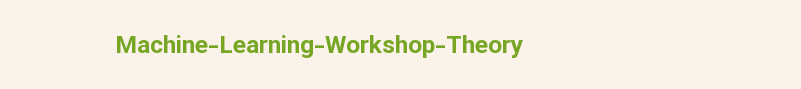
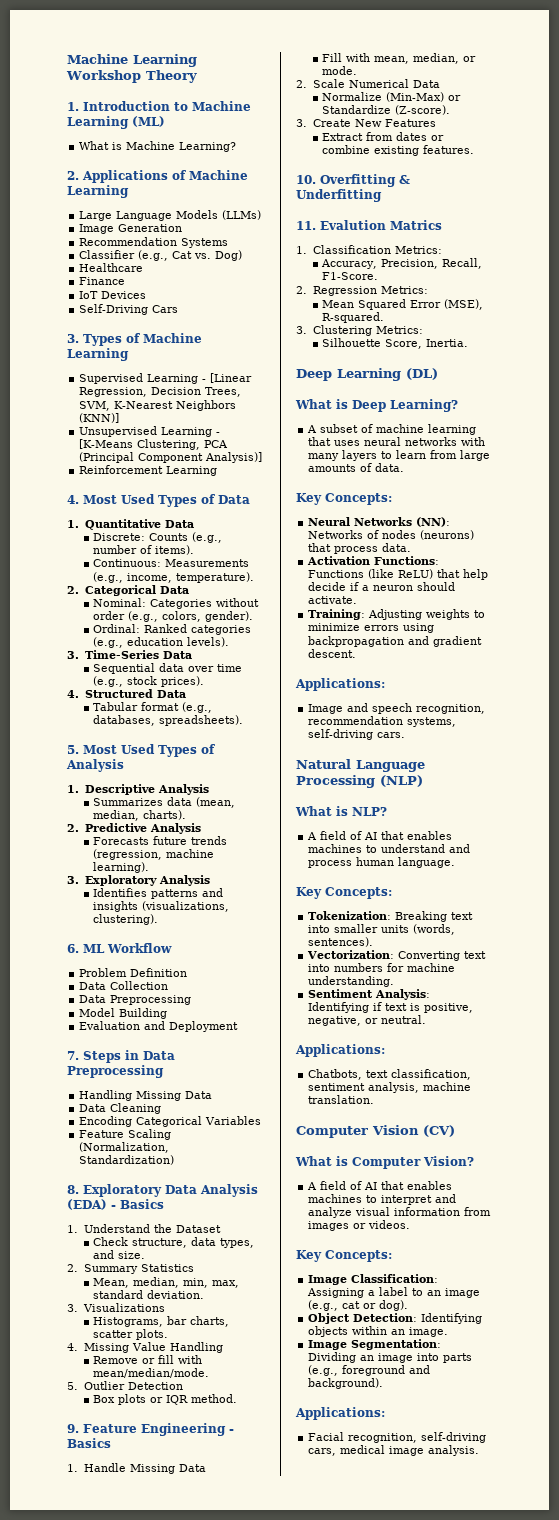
- Machine-Learning-Workshop-Theory
+ Machine Learning Workshop Theory
+ 1. Introduction to Machine Learning (ML)
+ What is Machine Learning?
+ 2. Applications of Machine Learning
+ Large Language Models (LLMs)
+ Image Generation
+ Recommendation Systems
+ Classifier (e.g., Cat vs. Dog)
+ Healthcare
+ Finance
+ IoT Devices
+ Self-Driving Cars
+ 3. Types of Machine Learning
+ Supervised Learning - [Linear Regression, Decision Trees, SVM, K-Nearest Neighbors (KNN)]
+ Unsupervised Learning - [K-Means Clustering, PCA (Principal Component Analysis)]
+ Reinforcement Learning
+ 4. Most Used Types of Data
+ 1. Quantitative Data
+ Discrete: Counts (e.g., number of items).
+ Continuous: Measurements (e.g., income, temperature).
+ 2. Categorical Data
+ Nominal: Categories without order (e.g., colors, gender).
+ Ordinal: Ranked categories (e.g., education levels).
+ 3. Time-Series Data
+ Sequential data over time (e.g., stock prices).
+ 4. Structured Data
+ Tabular format (e.g., databases, spreadsheets).
+ 5. Most Used Types of Analysis
+ 1. Descriptive Analysis
+ Summarizes data (mean, median, charts).
+ 2. Predictive Analysis
+ Forecasts future trends (regression, machine learning).
+ 3. Exploratory Analysis
+ Identifies patterns and insights (visualizations, clustering).
+ 6. ML Workflow
+ Problem Definition
+ Data Collection
+ Data Preprocessing
+ Model Building
+ Evaluation and Deployment
+ 7. Steps in Data Preprocessing
+ Handling Missing Data
+ Data Cleaning
+ Encoding Categorical Variables
+ Feature Scaling (Normalization, Standardization)
+ 8. Exploratory Data Analysis (EDA) - Basics
+ 1. Understand the Dataset
+ Check structure, data types, and size.
+ 2. Summary Statistics
+ Mean, median, min, max, standard deviation.
+ 3. Visualizations
+ Histograms, bar charts, scatter plots.
+ 4. Missing Value Handling
+ Remove or fill with mean/median/mode.
+ 5. Outlier Detection
+ Box plots or IQR method.
+ 9. Feature Engineering - Basics
+ 1. Handle Missing Data
+ Fill with mean, median, or mode.
+ 2. Scale Numerical Data
+ Normalize (Min-Max) or Standardize (Z-score).
+ 3. Create New Features
+ Extract from dates or combine existing features.
+ 10. Overfitting & Underfitting
+ 11. Evalution Matrics
+ 1. Classification Metrics:
+ Accuracy, Precision, Recall, F1-Score.
+ 2. Regression Metrics:
+ Mean Squared Error (MSE), R-squared.
+ 3. Clustering Metrics:
+ Silhouette Score, Inertia.
+ Deep Learning (DL)
+ What is Deep Learning?
+ A subset of machine learning that uses neural networks with many layers to learn from large amounts of data.
+ Key Concepts:
+ Neural Networks (NN): Networks of nodes (neurons) that process data.
+ Activation Functions: Functions (like ReLU) that help decide if a neuron should activate.
+ Training: Adjusting weights to minimize errors using backpropagation and gradient descent.
+ Applications:
+ Image and speech recognition, recommendation systems, self-driving cars.
+ Natural Language Processing (NLP)
+ What is NLP?
+ A field of AI that enables machines to understand and process human language.
+ Key Concepts:
+ Tokenization: Breaking text into smaller units (words, sentences).
+ Vectorization: Converting text into numbers for machine understanding.
+ Sentiment Analysis: Identifying if text is positive, negative, or neutral.
+ Applications:
+ Chatbots, text classification, sentiment analysis, machine translation.
+ Computer Vision (CV)
+ What is Computer Vision?
+ A field of AI that enables machines to interpret and analyze visual information from images or videos.
+ Key Concepts:
+ Image Classification: Assigning a label to an image (e.g., cat or dog).
+ Object Detection: Identifying objects within an image.
+ Image Segmentation: Dividing an image into parts (e.g., foreground and background).
+ Applications:
+ Facial recognition, self-driving cars, medical image analysis.

